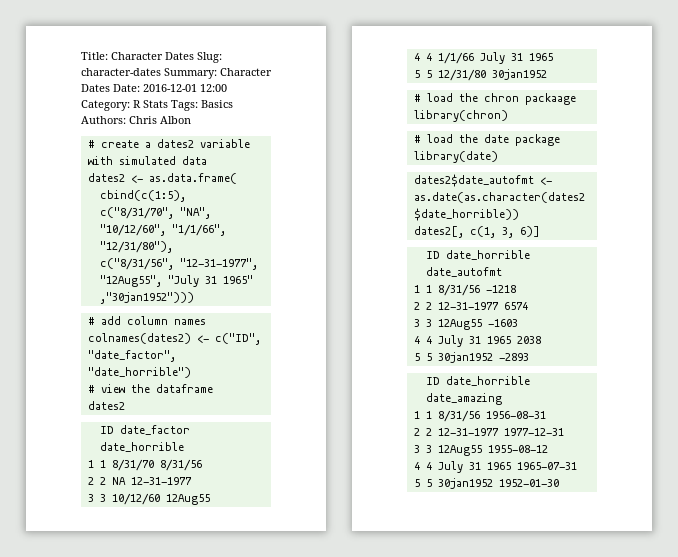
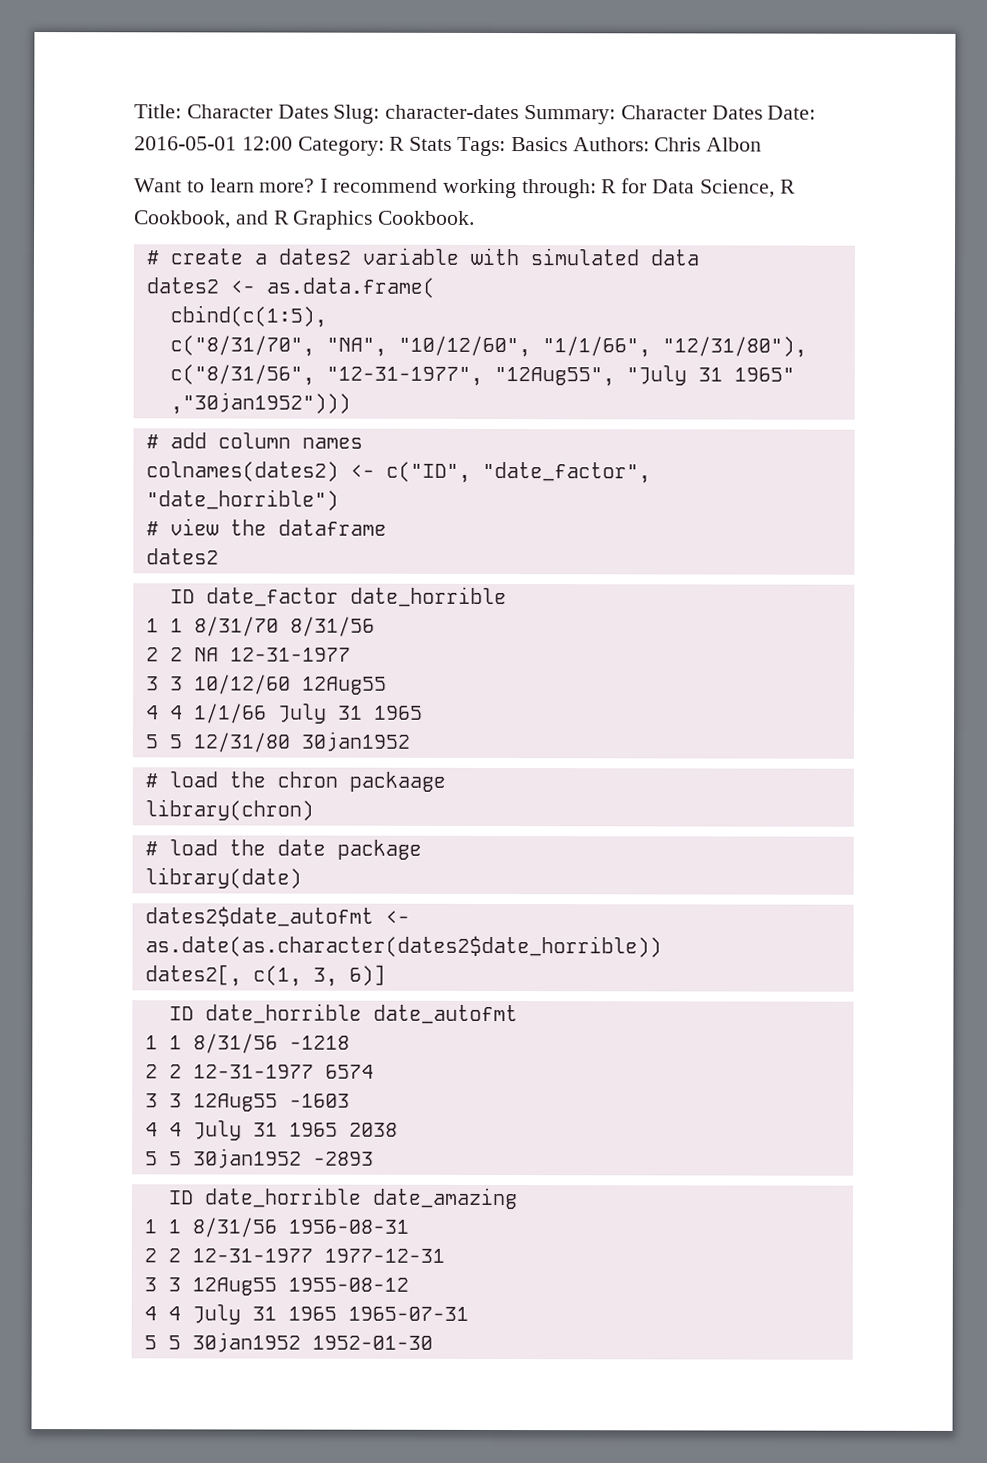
- Title: Character Dates Slug: character-dates Summary: Character Dates Date: 2016-12-01 12:00 Category: R Stats Tags: Basics Authors: Chris Albon
+ Title: Character Dates Slug: character-dates Summary: Character Dates Date: 2016-05-01 12:00 Category: R Stats Tags: Basics Authors: Chris Albon
+ Want to learn more? I recommend working through: R for Data Science, R Cookbook, and R Graphics Cookbook.

